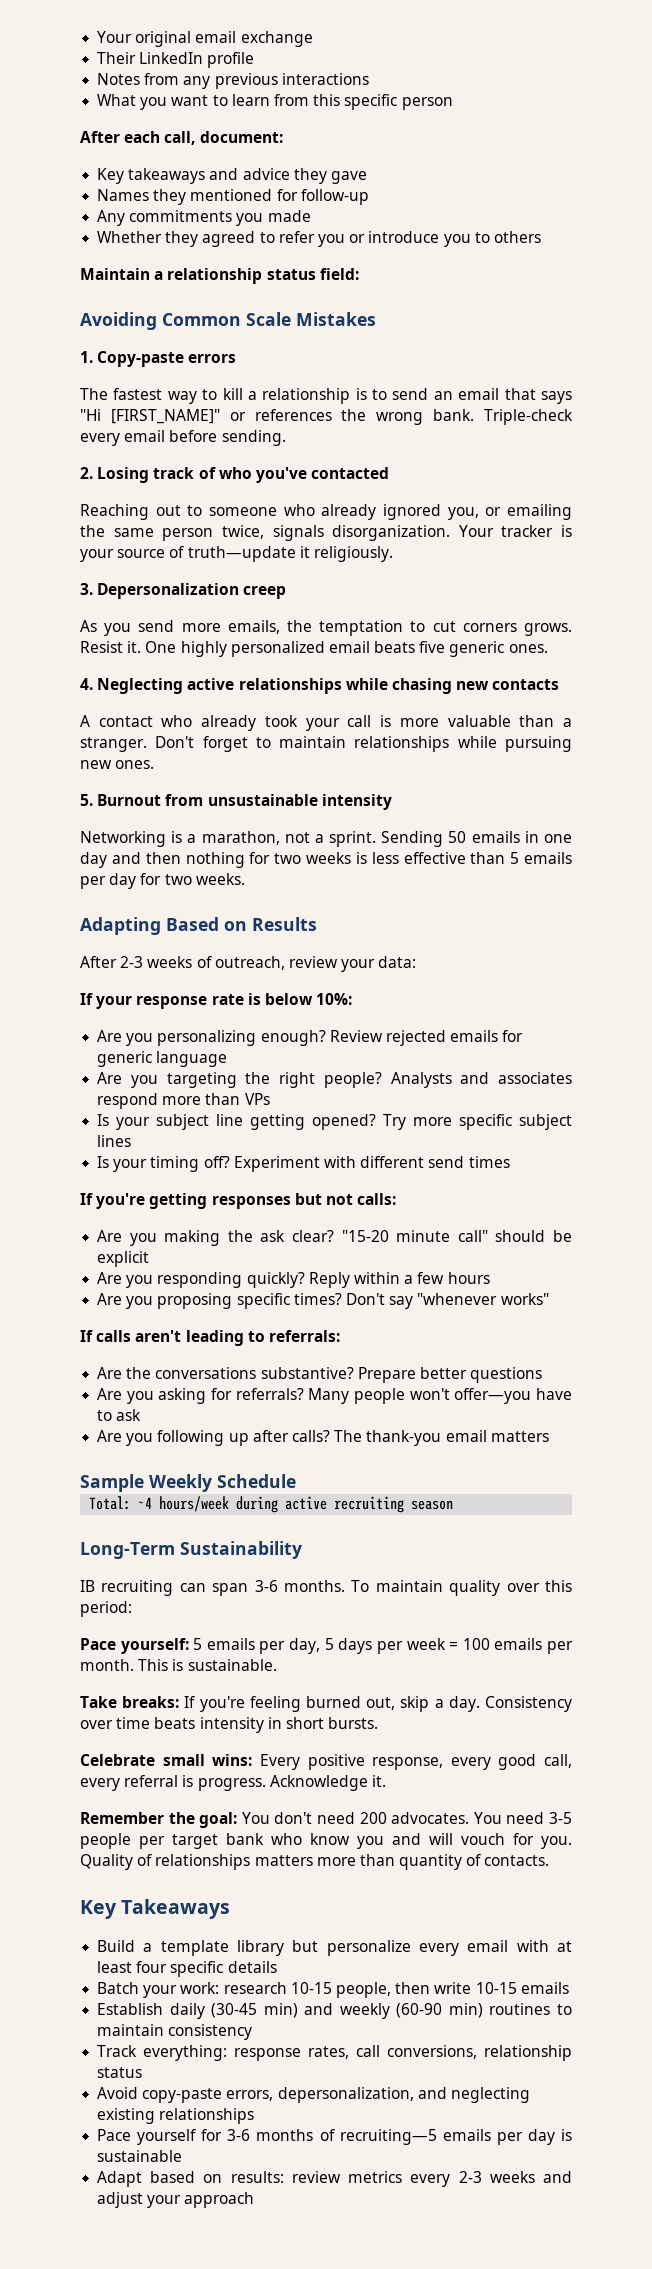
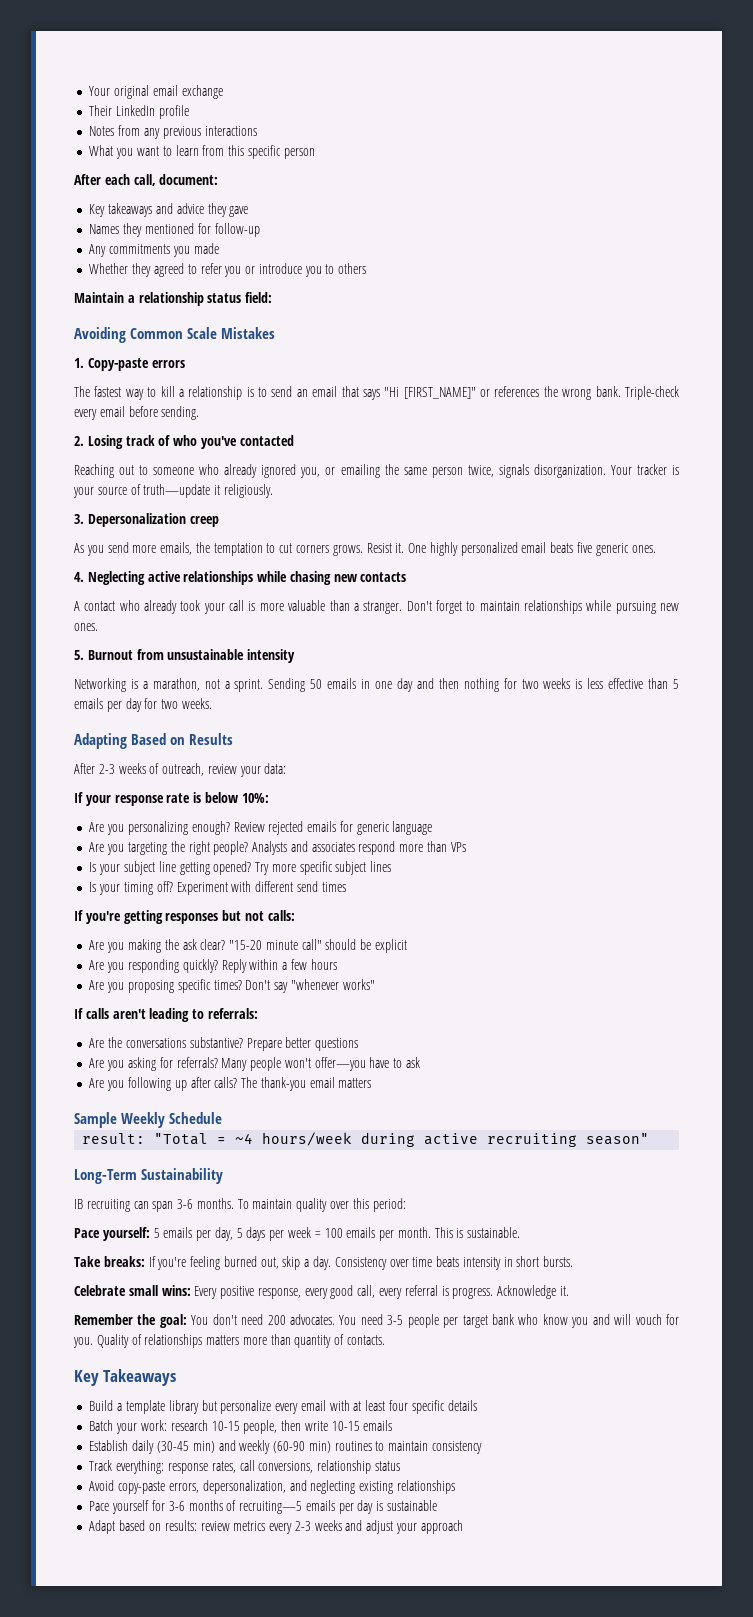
- Total: ~4 hours/week during active recruiting season
+ result: "Total = ~4 hours/week during active recruiting season"

